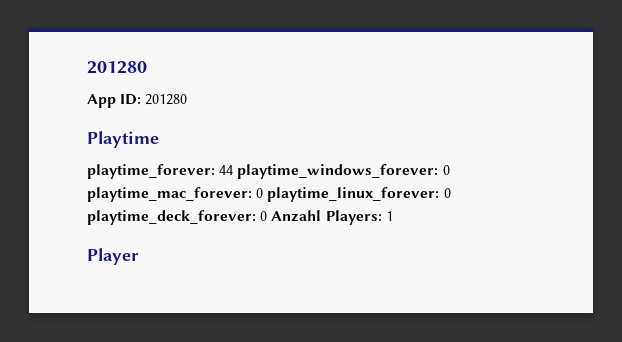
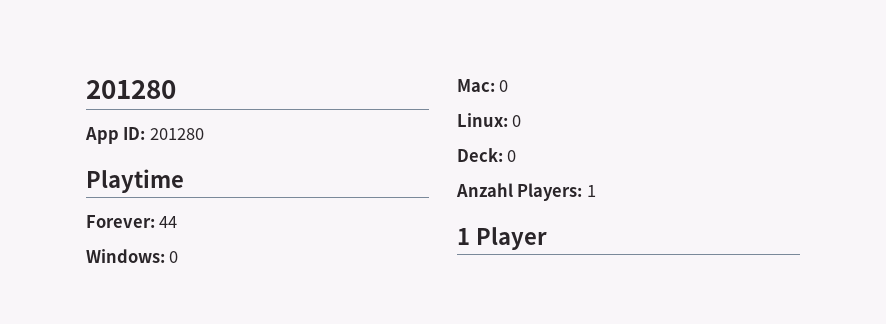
- playtime_forever: 44 playtime_windows_forever: 0 playtime_mac_forever: 0 playtime_linux_forever: 0 playtime_deck_forever: 0 Anzahl Players: 1
+ Forever: 44
+ Windows: 0
+ Mac: 0
+ Linux: 0
+ Deck: 0
+ Anzahl Players: 1
- Player
+ 1 Player

